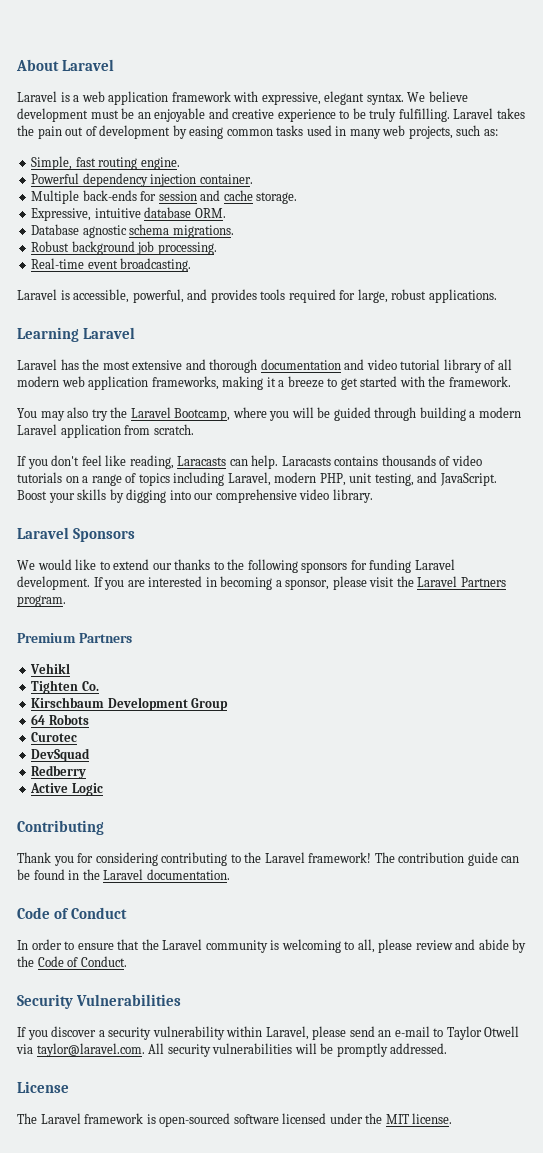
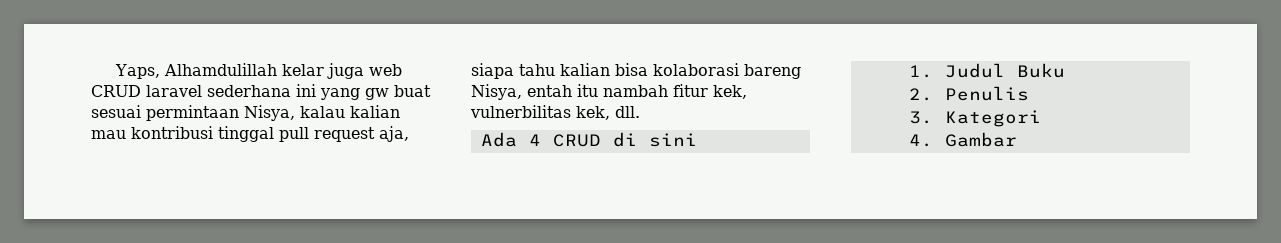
- About Laravel
- Laravel is a web application framework with expressive, elegant syntax. We believe development must be an enjoyable and creative experience to be truly fulfilling. Laravel takes the pain out of development by easing common tasks used in many web projects, such as:
- Simple, fast routing engine.
- Powerful dependency injection container.
- Multiple back-ends for session and cache storage.
- Expressive, intuitive database ORM.
- Database agnostic schema migrations.
- Robust background job processing.
- Real-time event broadcasting.
- Laravel is accessible, powerful, and provides tools required for large, robust applications.
- Learning Laravel
- Laravel has the most extensive and thorough documentation and video tutorial library of all modern web application frameworks, making it a breeze to get started with the framework.
- You may also try the Laravel Bootcamp, where you will be guided through building a modern Laravel application from scratch.
- If you don't feel like reading, Laracasts can help. Laracasts contains thousands of video tutorials on a range of topics including Laravel, modern PHP, unit testing, and JavaScript. Boost your skills by digging into our comprehensive video library.
- Laravel Sponsors
- We would like to extend our thanks to the following sponsors for funding Laravel development. If you are interested in becoming a sponsor, please visit the Laravel Partners program.
- Premium Partners
- Vehikl
- Tighten Co.
- Kirschbaum Development Group
- 64 Robots
- Curotec
- DevSquad
- Redberry
- Active Logic
- Contributing
- Thank you for considering contributing to the Laravel framework! The contribution guide can be found in the Laravel documentation.
- Code of Conduct
- In order to ensure that the Laravel community is welcoming to all, please review and abide by the Code of Conduct.
- Security Vulnerabilities
- If you discover a security vulnerability within Laravel, please send an e-mail to Taylor Otwell via taylor@laravel.com. All security vulnerabilities will be promptly addressed.
- License
- The Laravel framework is open-sourced software licensed under the MIT license.
+ Yaps, Alhamdulillah kelar juga web CRUD laravel sederhana ini yang gw buat sesuai permintaan Nisya, kalau kalian mau kontribusi tinggal pull request aja, siapa tahu kalian bisa kolaborasi bareng Nisya, entah itu nambah fitur kek, vulnerbilitas kek, dll.
+ Ada 4 CRUD di sini
+ 1. Judul Buku
+ 2. Penulis
+ 3. Kategori
+ 4. Gambar

